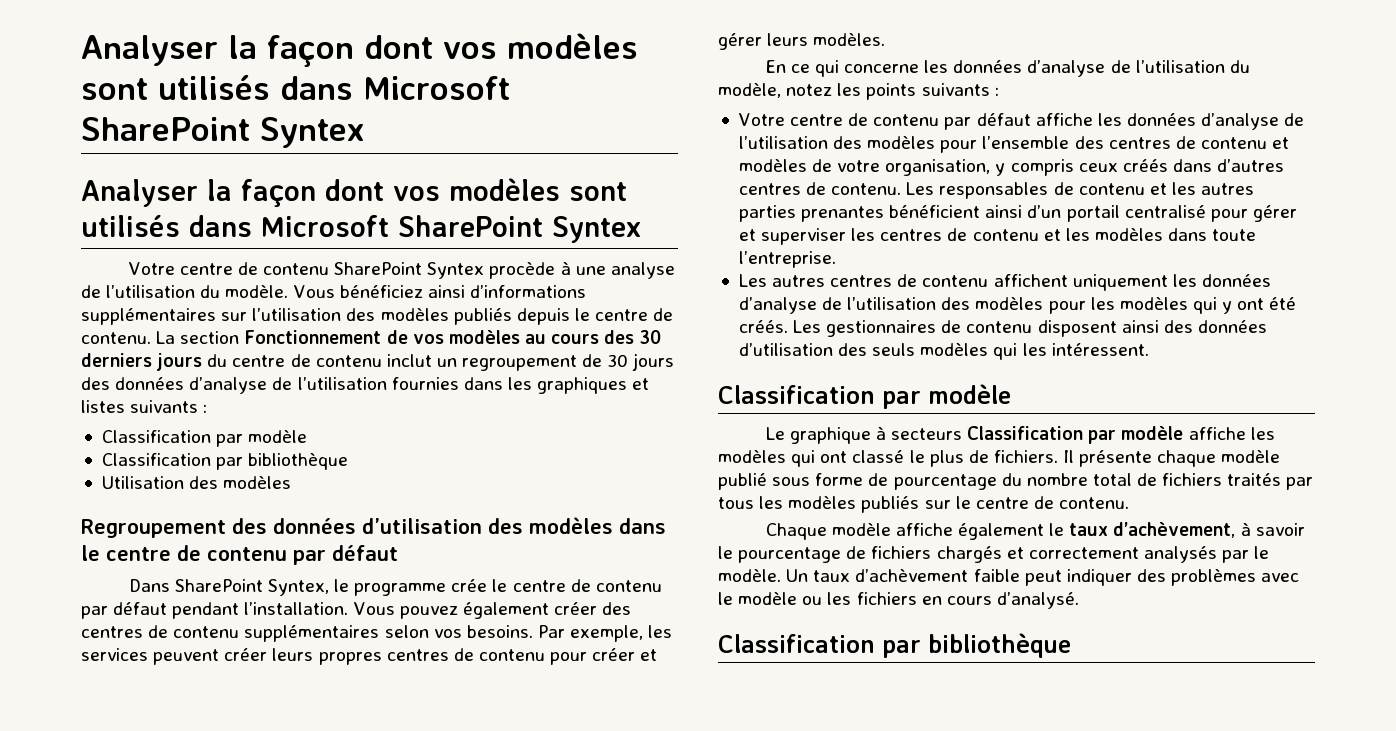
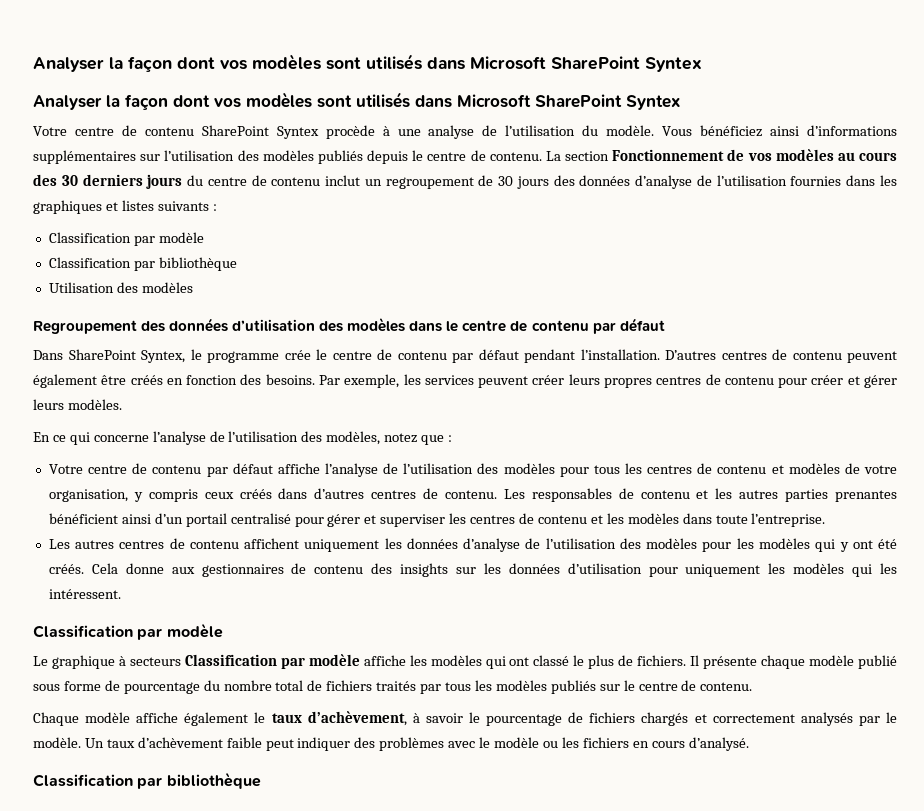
- Vous pouvez également créer des centres de contenu supplémentaires selon vos besoins.
+ D’autres centres de contenu peuvent également être créés en fonction des besoins.
- En ce qui concerne les données d’analyse de l’utilisation du modèle, notez les points suivants :
+ En ce qui concerne l’analyse de l’utilisation des modèles, notez que :
- Votre centre de contenu par défaut affiche les données d’analyse de l’utilisation des modèles pour l’ensemble des centres de contenu et modèles de votre organisation, y compris ceux créés dans d’autres centres de contenu.
+ Votre centre de contenu par défaut affiche l’analyse de l’utilisation des modèles pour tous les centres de contenu et modèles de votre organisation, y compris ceux créés dans d’autres centres de contenu.
- Les gestionnaires de contenu disposent ainsi des données d’utilisation des seuls modèles qui les intéressent.
+ Cela donne aux gestionnaires de contenu des insights sur les données d’utilisation pour uniquement les modèles qui les intéressent.

